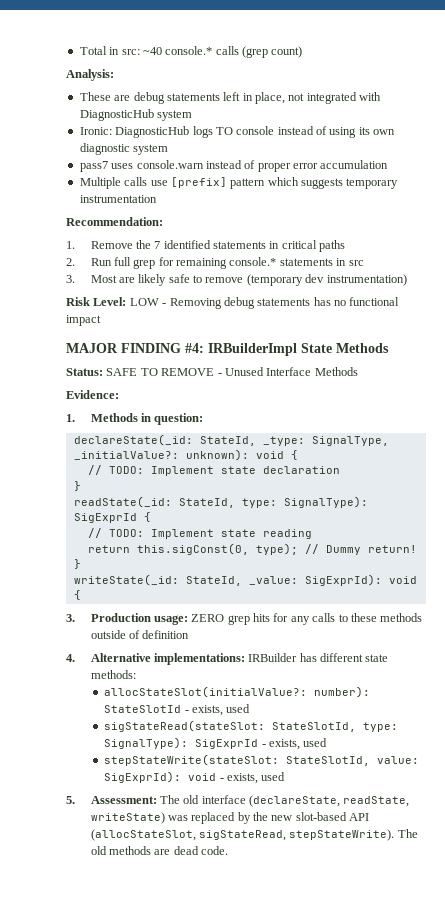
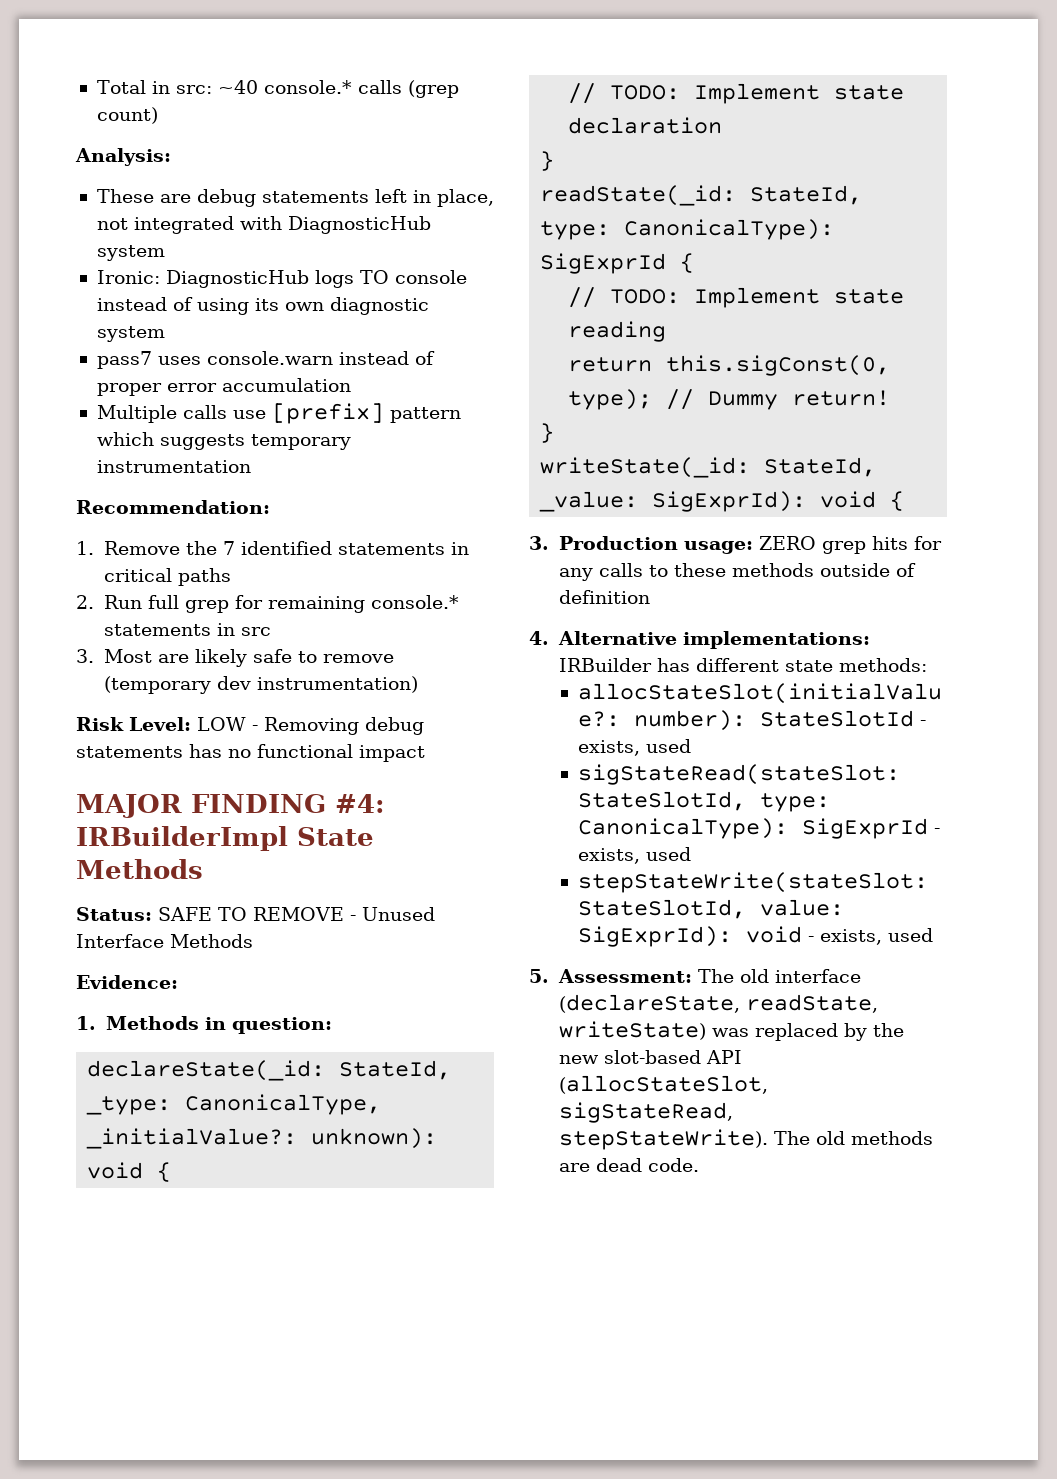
- declareState(_id: StateId, _type: SignalType, _initialValue?: unknown): void {
+ declareState(_id: StateId, _type: CanonicalType, _initialValue?: unknown): void {
- readState(_id: StateId, type: SignalType): SigExprId {
+ readState(_id: StateId, type: CanonicalType): SigExprId {
- sigStateRead(stateSlot: StateSlotId, type: SignalType): SigExprId - exists, used
+ sigStateRead(stateSlot: StateSlotId, type: CanonicalType): SigExprId - exists, used

